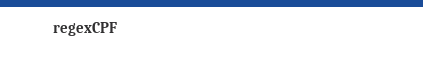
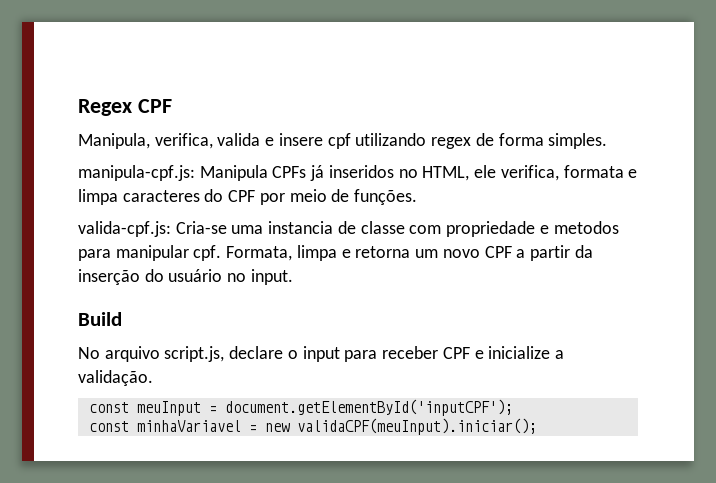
- regexCPF
+ Regex CPF
+ Manipula, verifica, valida e insere cpf utilizando regex de forma simples.
+ manipula-cpf.js: Manipula CPFs já inseridos no HTML, ele verifica, formata e limpa caracteres do CPF por meio de funções.
+ valida-cpf.js: Cria-se uma instancia de classe com propriedade e metodos para manipular cpf. Formata, limpa e retorna um novo CPF a partir da inserção do usuário no input.
+ Build
+ No arquivo script.js, declare o input para receber CPF e inicialize a validação.
+ const meuInput = document.getElementById('inputCPF');
+ const minhaVariavel = new validaCPF(meuInput).iniciar();

